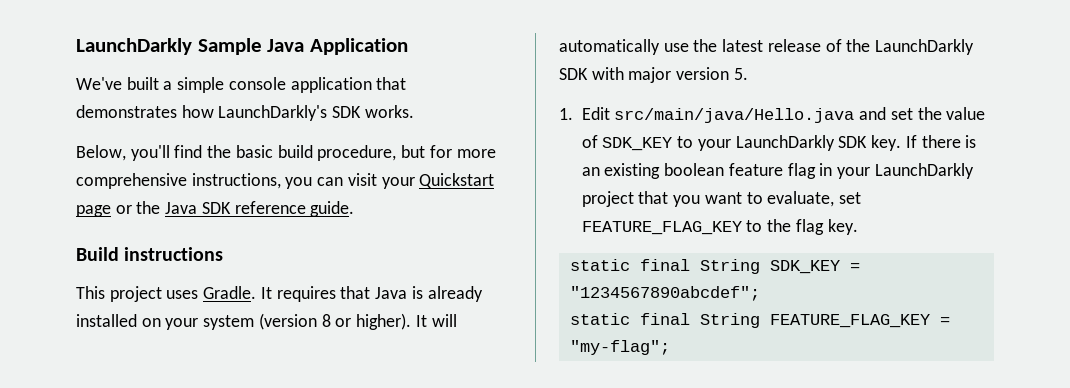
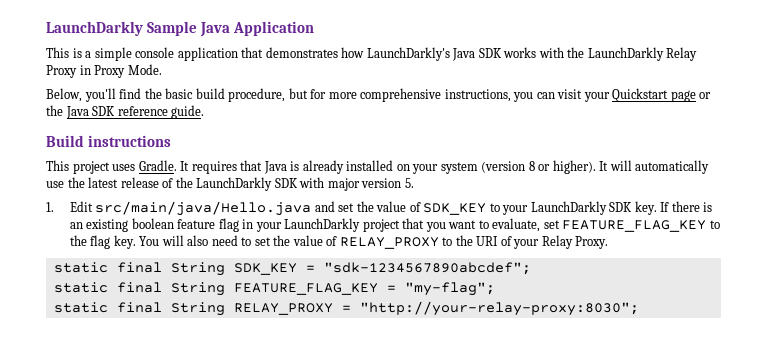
- We've built a simple console application that demonstrates how LaunchDarkly's SDK works.
+ This is a simple console application that demonstrates how LaunchDarkly's Java SDK works with the LaunchDarkly Relay Proxy in Proxy Mode.
+ You will also need to set the value of RELAY_PROXY to the URI of your Relay Proxy.
- static final String SDK_KEY = "1234567890abcdef";
+ static final String SDK_KEY = "sdk-1234567890abcdef";
+ static final String RELAY_PROXY = "http://your-relay-proxy:8030";

